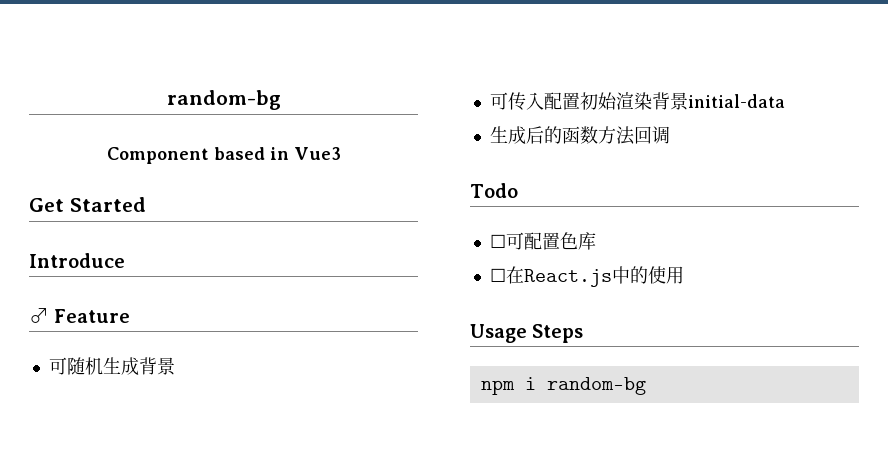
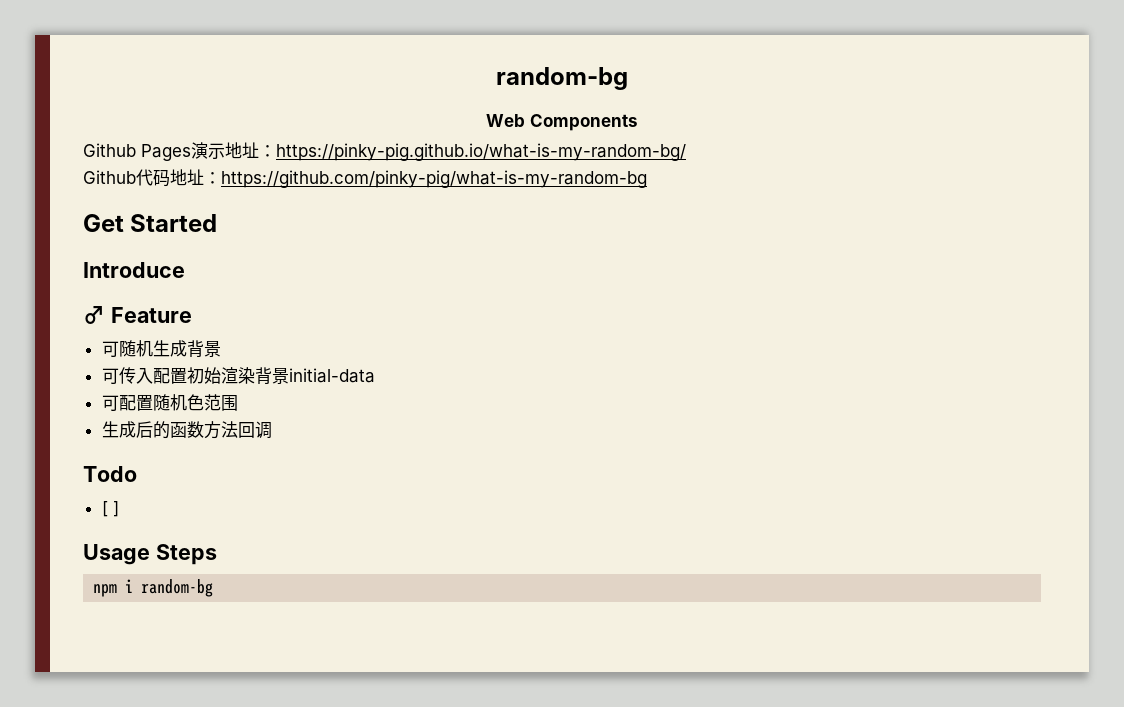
- Component based in Vue3
+ Web Components
+ Github Pages演示地址：https://pinky-pig.github.io/what-is-my-random-bg/
+ Github代码地址：https://github.com/pinky-pig/what-is-my-random-bg
+ 可配置随机色范围
- ☐可配置色库
- ☐在React.js中的使用
+ [ ]

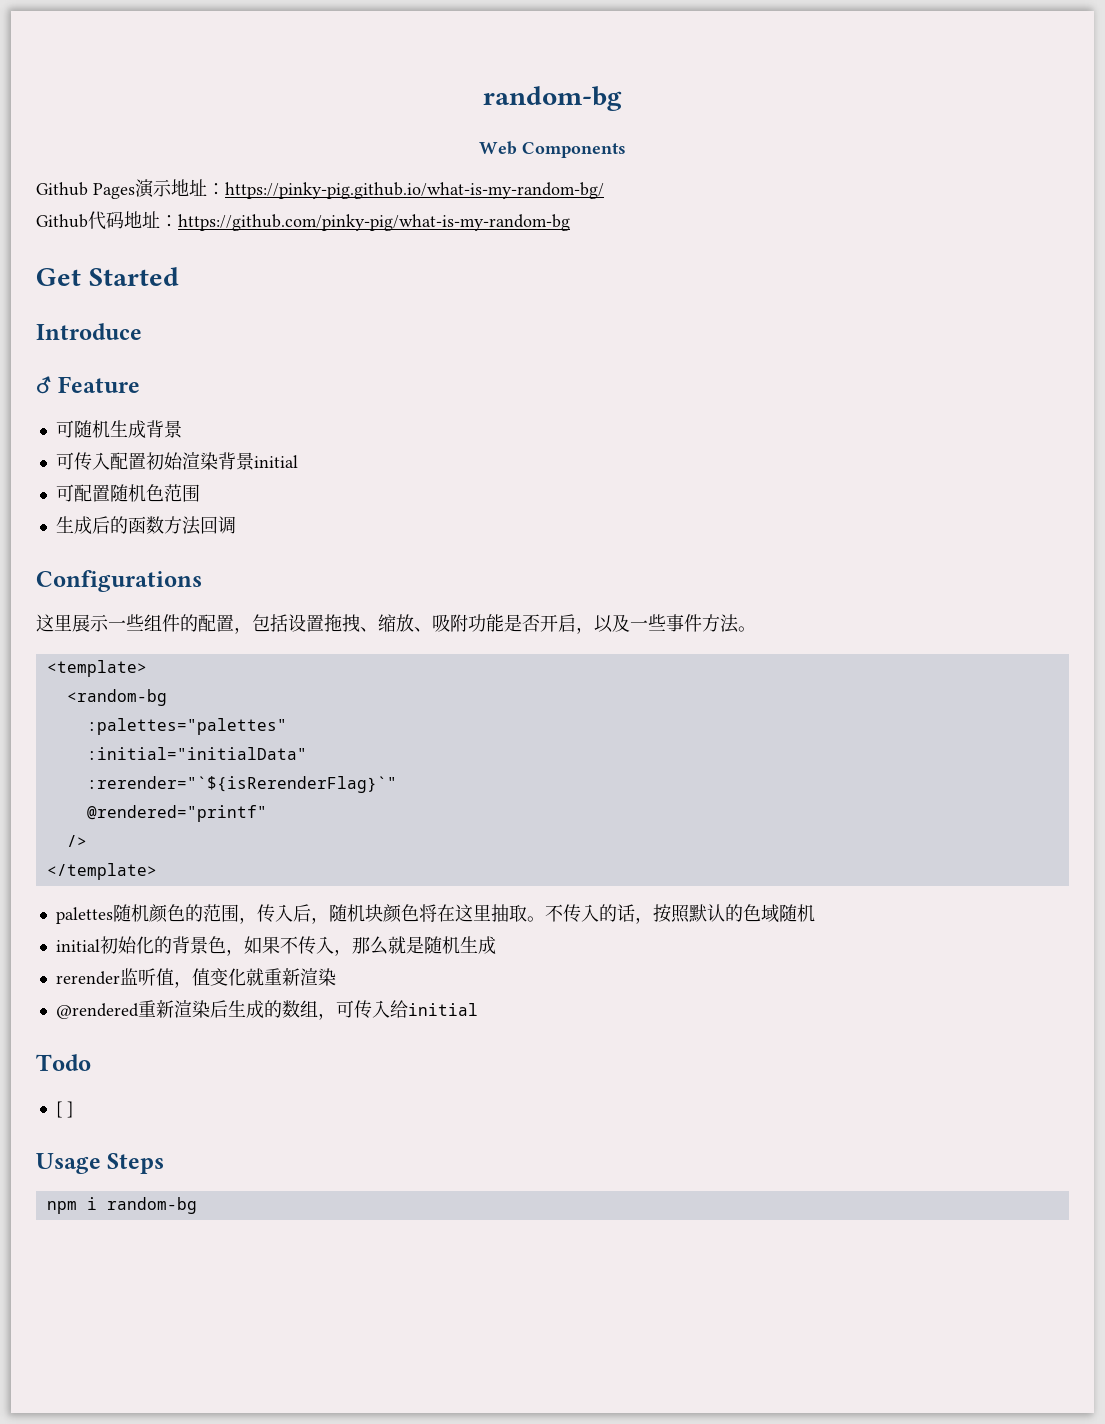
- 可传入配置初始渲染背景initial-data
+ 可传入配置初始渲染背景initial
+ Configurations
+ 这里展示一些组件的配置，包括设置拖拽、缩放、吸附功能是否开启，以及一些事件方法。
+ <template>
+ <random-bg
+ :palettes="palettes"
+ :initial="initialData"
+ :rerender="`${isRerenderFlag}`"
+ @rendered="printf"
+ />
+ </template>
+ palettes随机颜色的范围，传入后，随机块颜色将在这里抽取。不传入的话，按照默认的色域随机
+ initial初始化的背景色，如果不传入，那么就是随机生成
+ rerender监听值，值变化就重新渲染
+ @rendered重新渲染后生成的数组，可传入给initial

